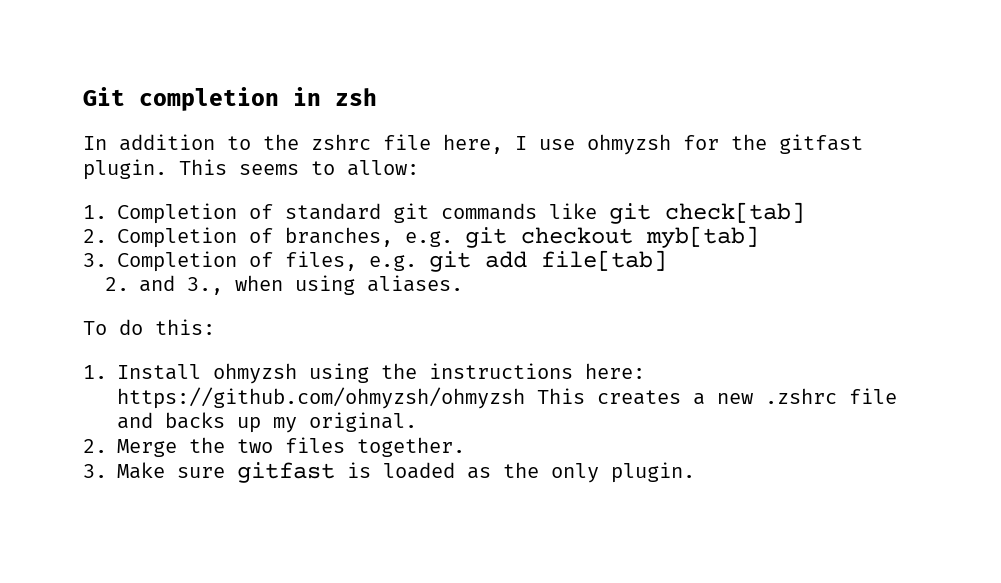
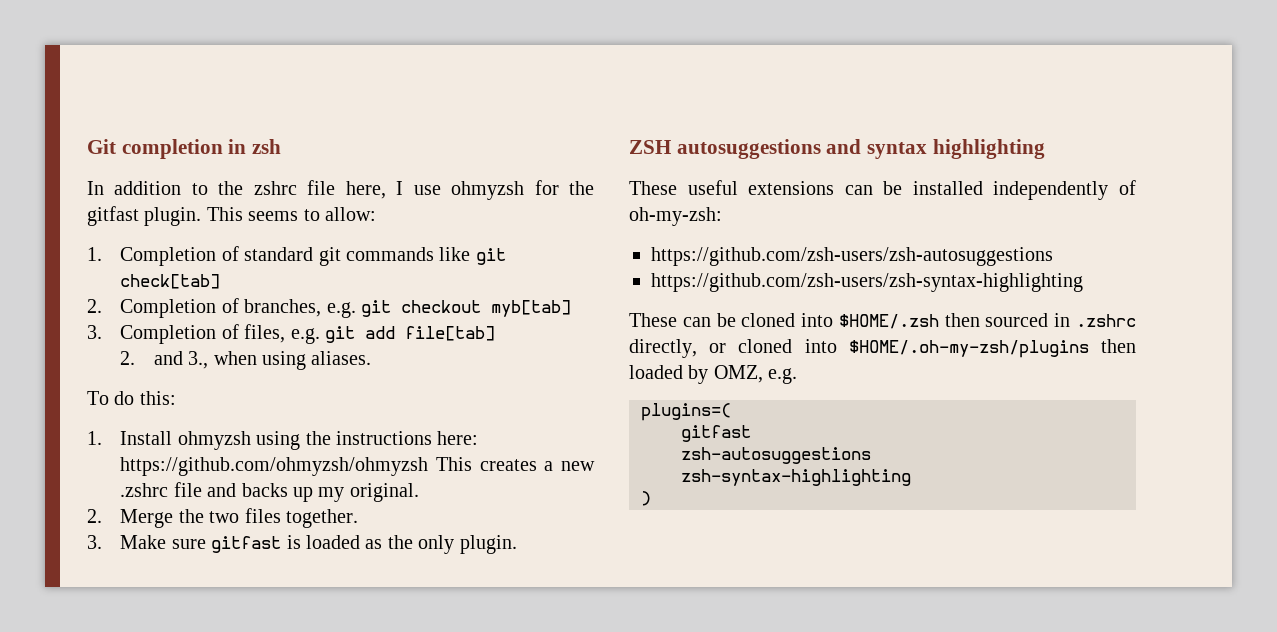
+ ZSH autosuggestions and syntax highlighting
+ These useful extensions can be installed independently of oh-my-zsh:
+ https://github.com/zsh-users/zsh-autosuggestions
+ https://github.com/zsh-users/zsh-syntax-highlighting
+ These can be cloned into $HOME/.zsh then sourced in .zshrc directly, or cloned into $HOME/.oh-my-zsh/plugins then loaded by OMZ, e.g.
+ plugins=(
+ gitfast
+ zsh-autosuggestions
+ zsh-syntax-highlighting
+ )

